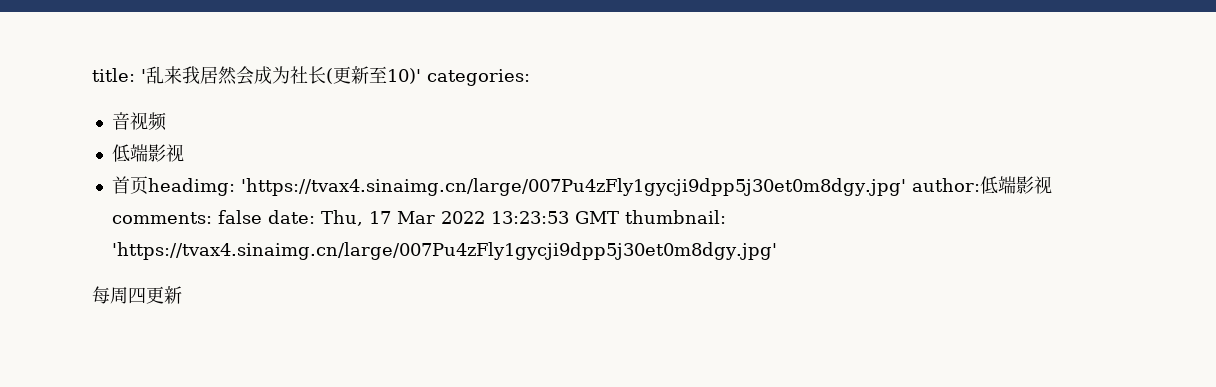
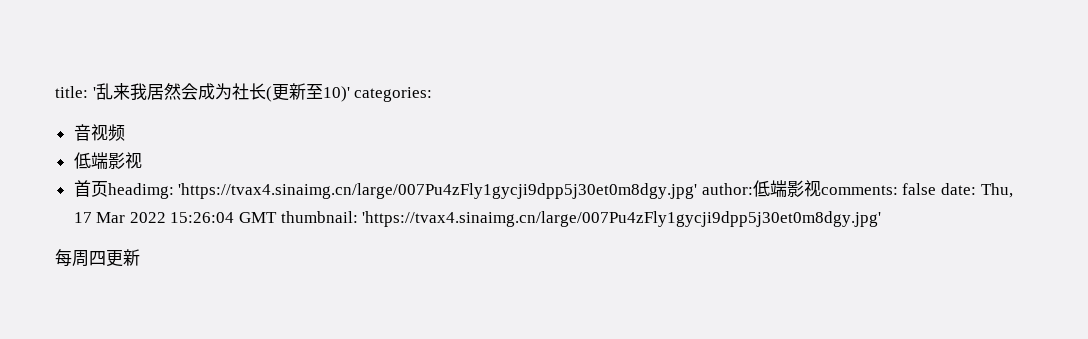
- 首页headimg: 'https://tvax4.sinaimg.cn/large/007Pu4zFly1gycji9dpp5j30et0m8dgy.jpg' author:低端影视comments: false date: Thu, 17 Mar 2022 13:23:53 GMT thumbnail: 'https://tvax4.sinaimg.cn/large/007Pu4zFly1gycji9dpp5j30et0m8dgy.jpg'
+ 首页headimg: 'https://tvax4.sinaimg.cn/large/007Pu4zFly1gycji9dpp5j30et0m8dgy.jpg' author:低端影视comments: false date: Thu, 17 Mar 2022 15:26:04 GMT thumbnail: 'https://tvax4.sinaimg.cn/large/007Pu4zFly1gycji9dpp5j30et0m8dgy.jpg'

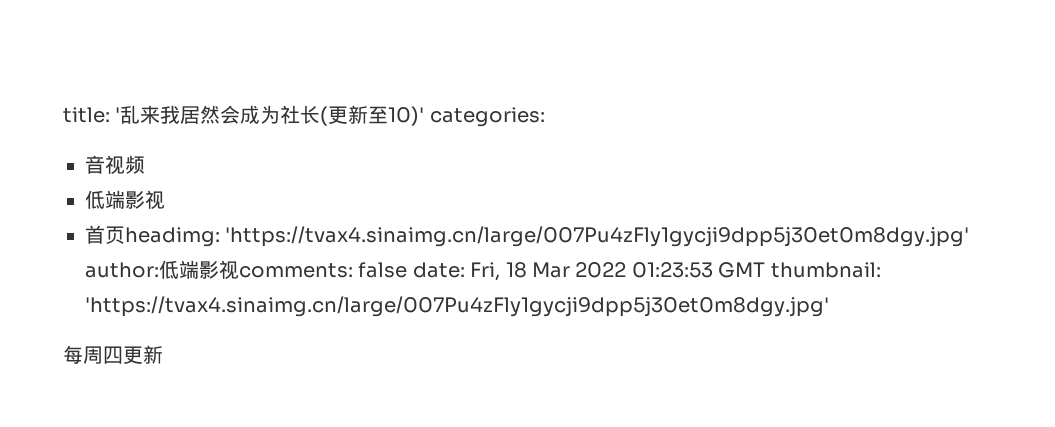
- 首页headimg: 'https://tvax4.sinaimg.cn/large/007Pu4zFly1gycji9dpp5j30et0m8dgy.jpg' author:低端影视comments: false date: Thu, 17 Mar 2022 15:26:04 GMT thumbnail: 'https://tvax4.sinaimg.cn/large/007Pu4zFly1gycji9dpp5j30et0m8dgy.jpg'
+ 首页headimg: 'https://tvax4.sinaimg.cn/large/007Pu4zFly1gycji9dpp5j30et0m8dgy.jpg' author:低端影视comments: false date: Fri, 18 Mar 2022 01:23:53 GMT thumbnail: 'https://tvax4.sinaimg.cn/large/007Pu4zFly1gycji9dpp5j30et0m8dgy.jpg'

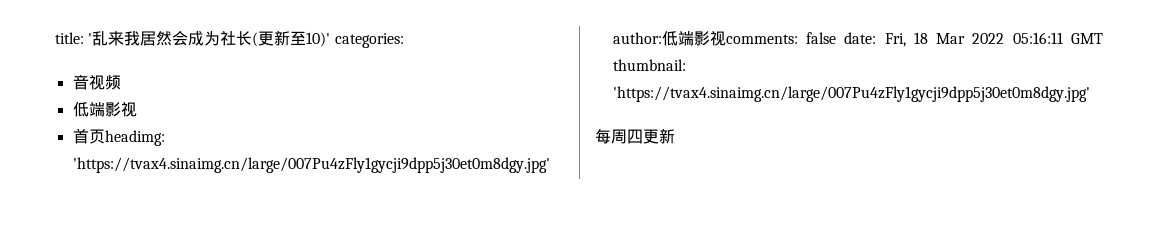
- 首页headimg: 'https://tvax4.sinaimg.cn/large/007Pu4zFly1gycji9dpp5j30et0m8dgy.jpg' author:低端影视comments: false date: Fri, 18 Mar 2022 01:23:53 GMT thumbnail: 'https://tvax4.sinaimg.cn/large/007Pu4zFly1gycji9dpp5j30et0m8dgy.jpg'
+ 首页headimg: 'https://tvax4.sinaimg.cn/large/007Pu4zFly1gycji9dpp5j30et0m8dgy.jpg' author:低端影视comments: false date: Fri, 18 Mar 2022 05:16:11 GMT thumbnail: 'https://tvax4.sinaimg.cn/large/007Pu4zFly1gycji9dpp5j30et0m8dgy.jpg'

